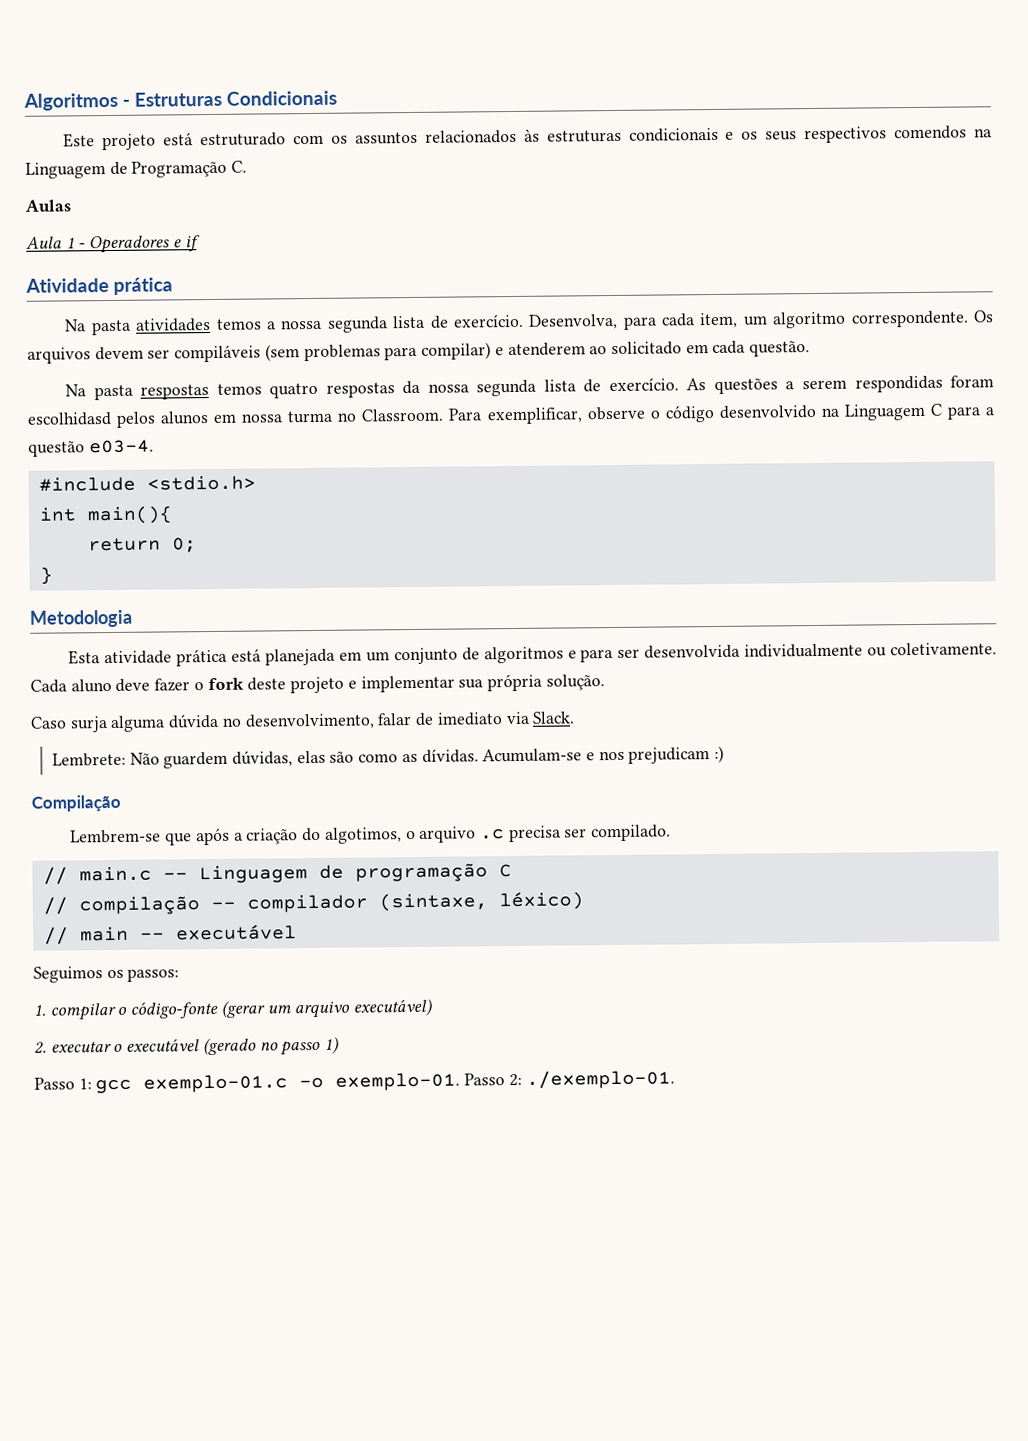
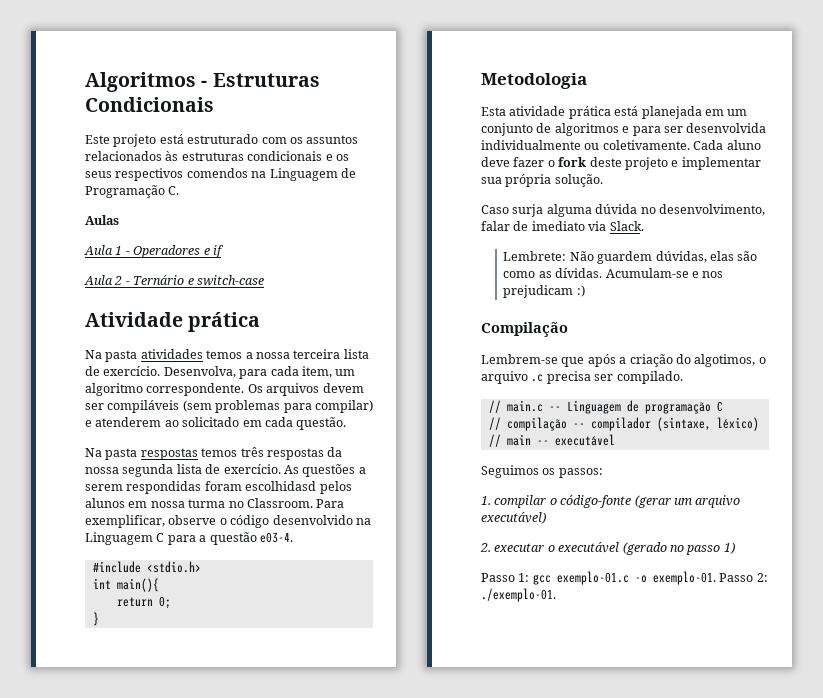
+ Aula 2 - Ternário e switch-case
- Na pasta atividades temos a nossa segunda lista de exercício.
+ Na pasta atividades temos a nossa terceira lista de exercício.
- Na pasta respostas temos quatro respostas da nossa segunda lista de exercício.
+ Na pasta respostas temos três respostas da nossa segunda lista de exercício.

